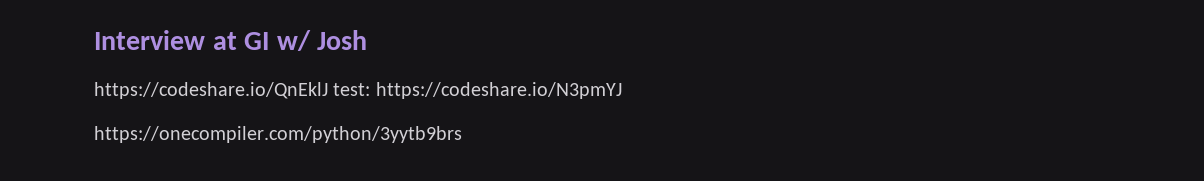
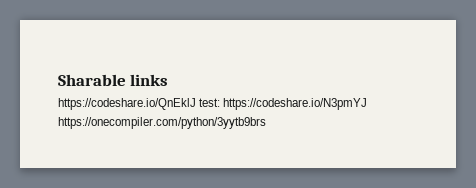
- Interview at GI w/ Josh
+ Sharable links

